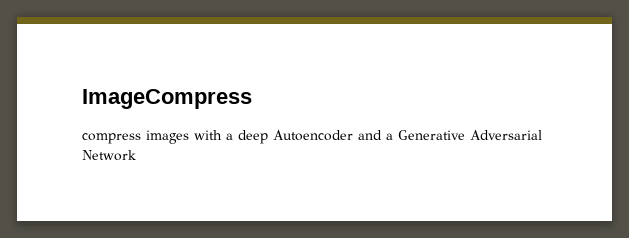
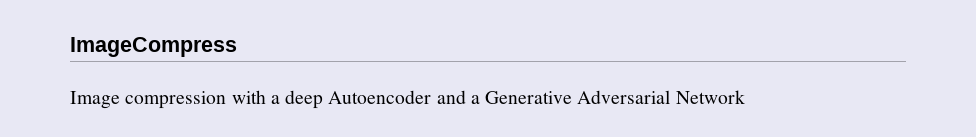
- compress images with a deep Autoencoder and a Generative Adversarial Network
+ Image compression with a deep Autoencoder and a Generative Adversarial Network

